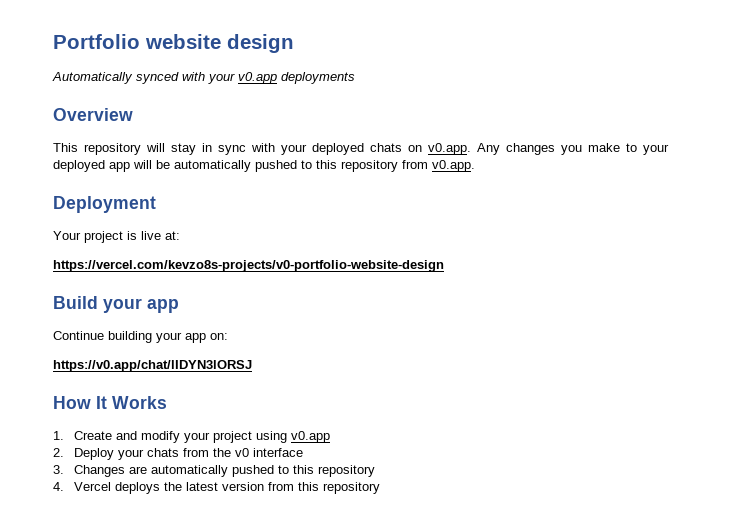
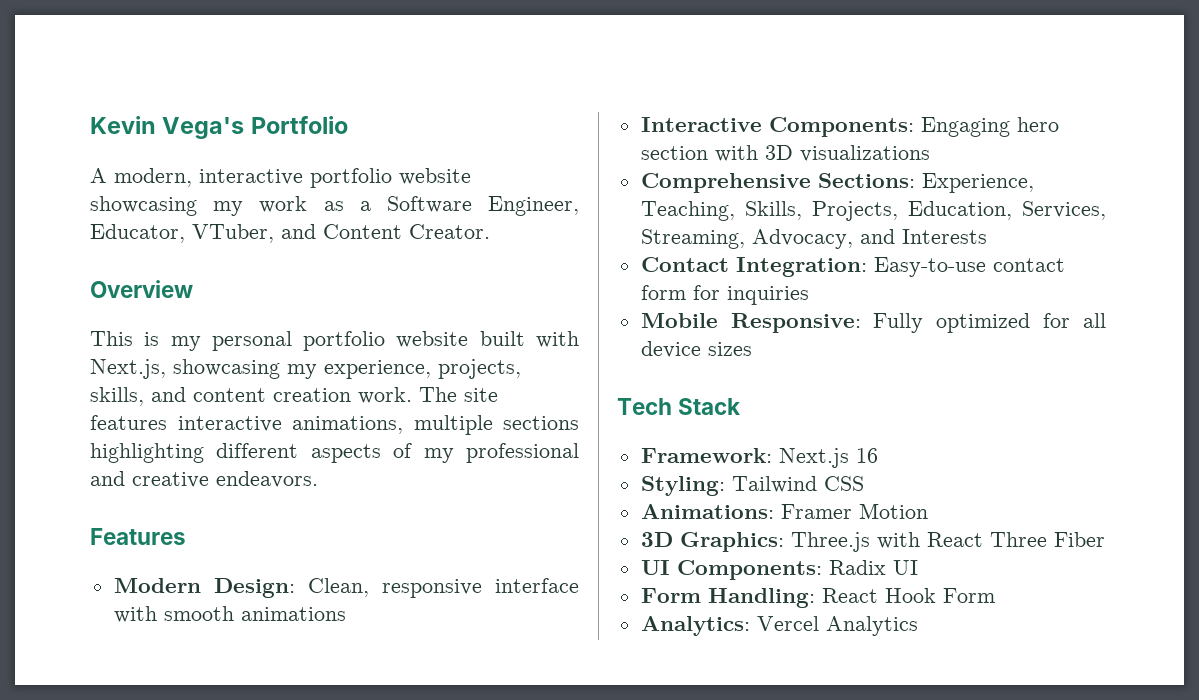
- Portfolio website design
- Automatically synced with your v0.app deployments
+ Kevin Vega's Portfolio
+ A modern, interactive portfolio website showcasing my work as a Software Engineer, Educator, VTuber, and Content Creator.
  Overview
- This repository will stay in sync with your deployed chats on v0.app. Any changes you make to your deployed app will be automatically pushed to this repository from v0.app.
- Deployment
- Your project is live at:
- https://vercel.com/kevzo8s-projects/v0-portfolio-website-design
- Build your app
- Continue building your app on:
- https://v0.app/chat/lIDYN3lORSJ
- How It Works
- 1. Create and modify your project using v0.app
- 2. Deploy your chats from the v0 interface
- 3. Changes are automatically pushed to this repository
- 4. Vercel deploys the latest version from this repository
+ This is my personal portfolio website built with Next.js, showcasing my experience, projects, skills, and content creation work. The site features interactive animations, multiple sections highlighting different aspects of my professional and creative endeavors.
+ Features
+ Modern Design: Clean, responsive interface with smooth animations
+ Interactive Components: Engaging hero section with 3D visualizations
+ Comprehensive Sections: Experience, Teaching, Skills, Projects, Education, Services, Streaming, Advocacy, and Interests
+ Contact Integration: Easy-to-use contact form for inquiries
+ Mobile Responsive: Fully optimized for all device sizes
+ Tech Stack
+ Framework: Next.js 16
+ Styling: Tailwind CSS
+ Animations: Framer Motion
+ 3D Graphics: Three.js with React Three Fiber
+ UI Components: Radix UI
+ Form Handling: React Hook Form
+ Analytics: Vercel Analytics

